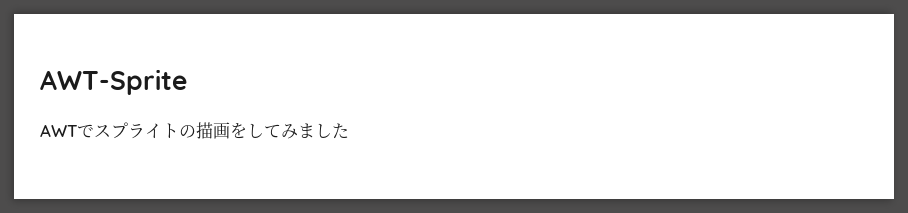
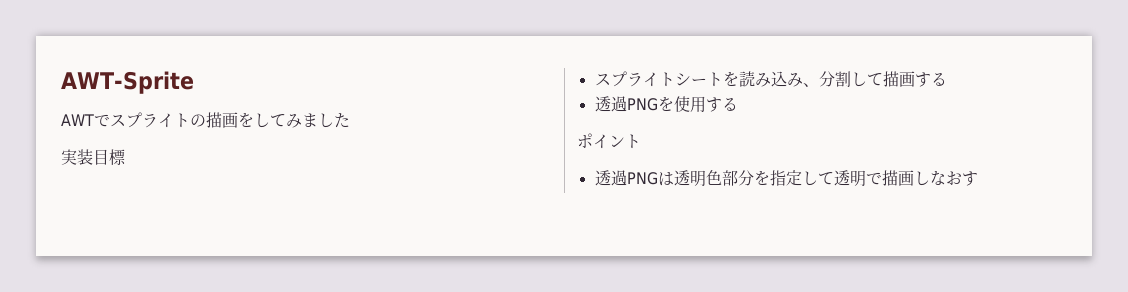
+ 実装目標
+ スプライトシートを読み込み、分割して描画する
+ 透過PNGを使用する
+ ポイント
+ 透過PNGは透明色部分を指定して透明で描画しなおす

